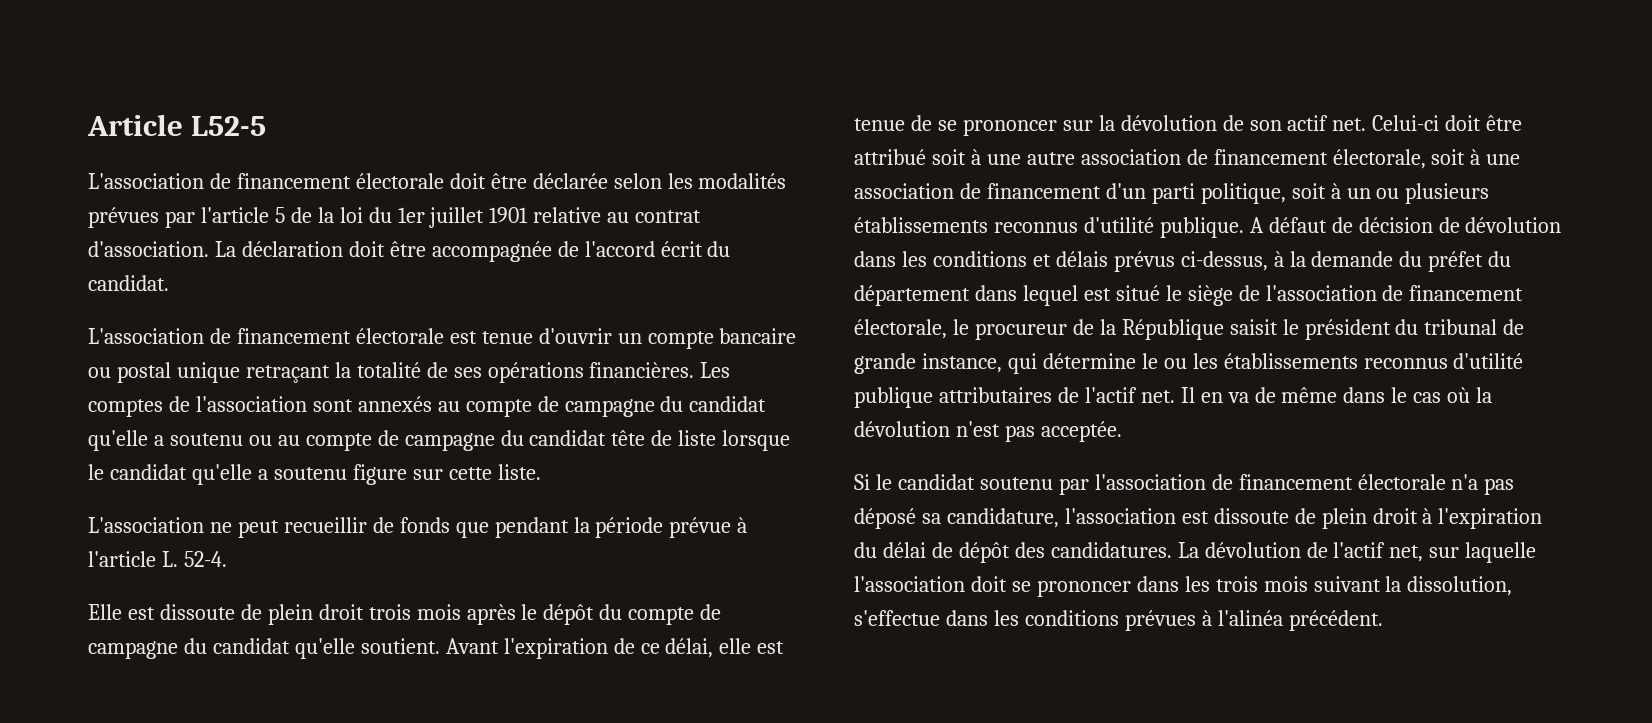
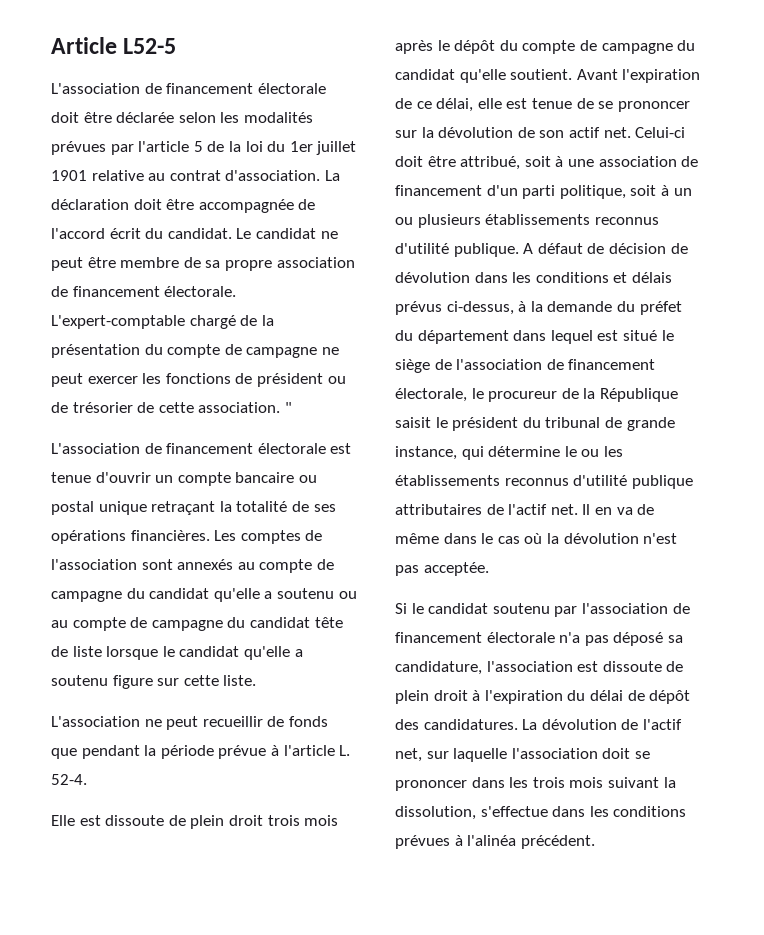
+ Le candidat ne peut être membre de sa propre association de financement électorale. L'expert-comptable chargé de la présentation du compte de campagne ne peut exercer les fonctions de président ou de trésorier de cette association. "
- Celui-ci doit être attribué soit à une autre association de financement électorale, soit à une association de financement d'un parti politique, soit à un ou plusieurs établissements reconnus d'utilité publique.
+ Celui-ci doit être attribué, soit à une association de financement d'un parti politique, soit à un ou plusieurs établissements reconnus d'utilité publique.

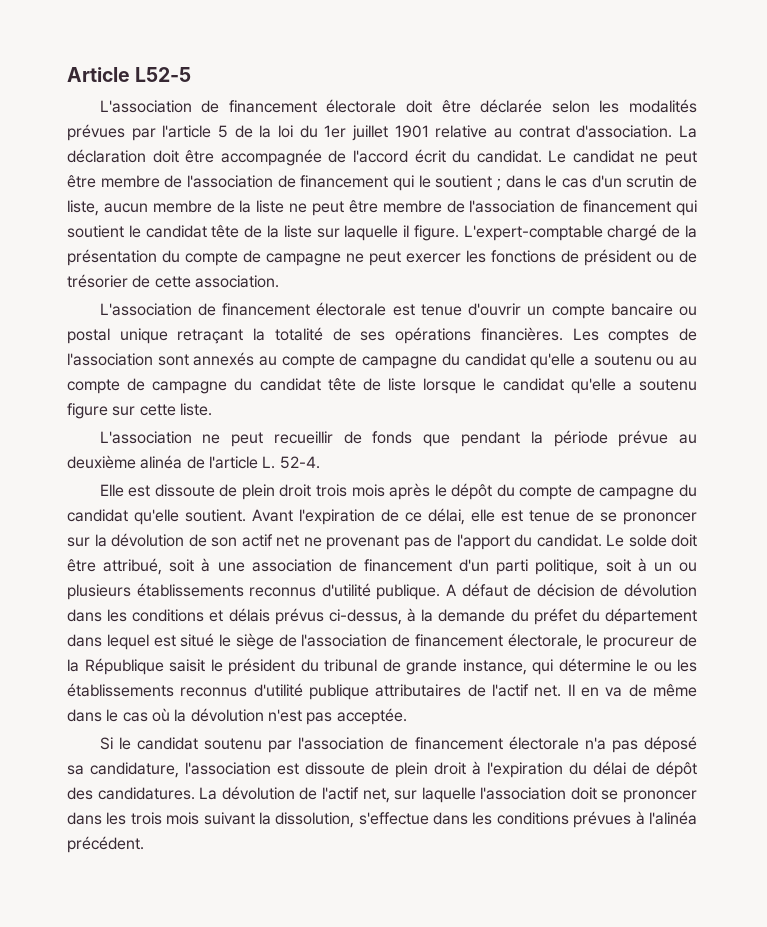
- Le candidat ne peut être membre de sa propre association de financement électorale.
+ Le candidat ne peut être membre de l'association de financement qui le soutient ; dans le cas d'un scrutin de liste, aucun membre de la liste ne peut être membre de l'association de financement qui soutient le candidat tête de la liste sur laquelle il figure.
- "
- L'association ne peut recueillir de fonds que pendant la période prévue à l'article L. 52-4.
+ L'association ne peut recueillir de fonds que pendant la période prévue au deuxième alinéa de l'article L. 52-4.
- Avant l'expiration de ce délai, elle est tenue de se prononcer sur la dévolution de son actif net. Celui-ci doit être attribué, soit à une association de financement d'un parti politique, soit à un ou plusieurs établissements reconnus d'utilité publique.
+ Avant l'expiration de ce délai, elle est tenue de se prononcer sur la dévolution de son actif net ne provenant pas de l'apport du candidat. Le solde doit être attribué, soit à une association de financement d'un parti politique, soit à un ou plusieurs établissements reconnus d'utilité publique.

